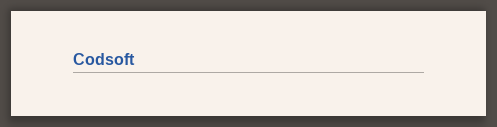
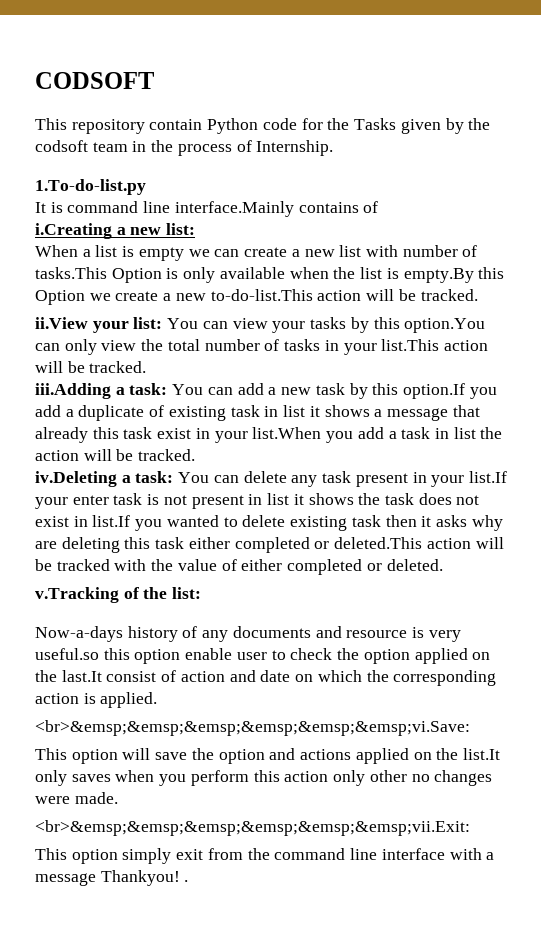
- Codsoft
+ CODSOFT
+ This repository contain Python code for the Tasks given by the codsoft team in the process of Internship.
+ 1.To-do-list.py
+ It is command line interface.Mainly contains of
+ i.Creating a new list:
+ When a list is empty we can create a new list with number of tasks.This Option is only available when the list is empty.By this Option we create a new to-do-list.This action will be tracked.
+ ii.View your list: You can view your tasks by this option.You can only view the total number of tasks in your list.This action will be tracked.
+ iii.Adding a task: You can add a new task by this option.If you add a duplicate of existing task in list it shows a message that already this task exist in your list.When you add a task in list the action will be tracked.
+ iv.Deleting a task: You can delete any task present in your list.If your enter task is not present in list it shows the task does not exist in list.If you wanted to delete existing task then it asks why are deleting this task either completed or deleted.This action will be tracked with the value of either completed or deleted.
+ v.Tracking of the list:
+ Now-a-days history of any documents and resource is very useful.so this option enable user to check the option applied on the last.It consist of action and date on which the corresponding action is applied.
+ <br>&emsp;&emsp;&emsp;&emsp;&emsp;&emsp;vi.Save:
+ This option will save the option and actions applied on the list.It only saves when you perform this action only other no changes were made.
+ <br>&emsp;&emsp;&emsp;&emsp;&emsp;&emsp;vii.Exit:
+ This option simply exit from the command line interface with a message Thankyou! .

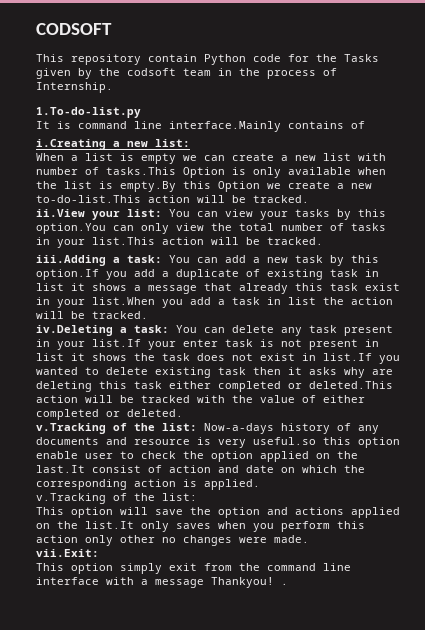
+ v.Tracking of the list: Now-a-days history of any documents and resource is very useful.so this option enable user to check the option applied on the last.It consist of action and date on which the corresponding action is applied.
  v.Tracking of the list:
- Now-a-days history of any documents and resource is very useful.so this option enable user to check the option applied on the last.It consist of action and date on which the corresponding action is applied.
- <br>&emsp;&emsp;&emsp;&emsp;&emsp;&emsp;vi.Save:
- <br>&emsp;&emsp;&emsp;&emsp;&emsp;&emsp;vii.Exit:
+ vii.Exit:

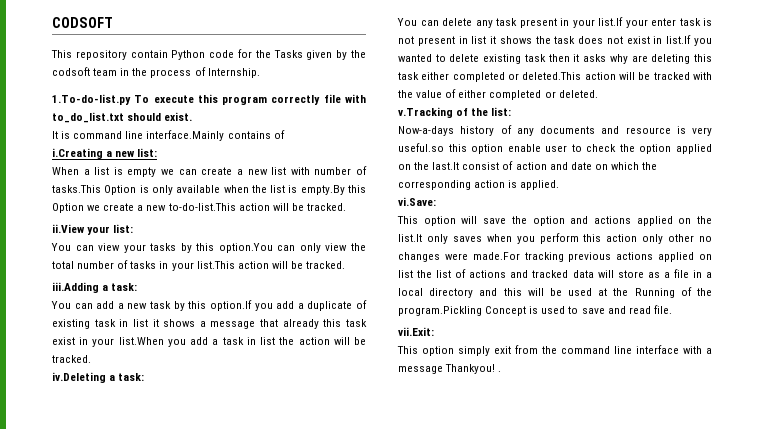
- 1.To-do-list.py
+ 1.To-do-list.py To execute this program correctly file with to_do_list.txt should exist.
- ii.View your list: You can view your tasks by this option.You can only view the total number of tasks in your list.This action will be tracked.
+ ii.View your list:
+ You can view your tasks by this option.You can only view the total number of tasks in your list.This action will be tracked.
- iii.Adding a task: You can add a new task by this option.If you add a duplicate of existing task in list it shows a message that already this task exist in your list.When you add a task in list the action will be tracked.
+ iii.Adding a task:
+ You can add a new task by this option.If you add a duplicate of existing task in list it shows a message that already this task exist in your list.When you add a task in list the action will be tracked.
- iv.Deleting a task: You can delete any task present in your list.If your enter task is not present in list it shows the task does not exist in list.If you wanted to delete existing task then it asks why are deleting this task either completed or deleted.This action will be tracked with the value of either completed or deleted.
+ iv.Deleting a task:
+ You can delete any task present in your list.If your enter task is not present in list it shows the task does not exist in list.If you wanted to delete existing task then it asks why are deleting this task either completed or deleted.This action will be tracked with the value of either completed or deleted.
- v.Tracking of the list: Now-a-days history of any documents and resource is very useful.so this option enable user to check the option applied on the last.It consist of action and date on which the corresponding action is applied.
  v.Tracking of the list:
+ Now-a-days history of any documents and resource is very useful.so this option enable user to check the option applied on the last.It consist of action and date on which the corresponding action is applied.
+ vi.Save:
- This option will save the option and actions applied on the list.It only saves when you perform this action only other no changes were made.
+ This option will save the option and actions applied on the list.It only saves when you perform this action only other no changes were made.For tracking previous actions applied on list the list of actions and tracked data will store as a file in a local directory and this will be used at the Running of the program.Pickling Concept is used to save and read file.

